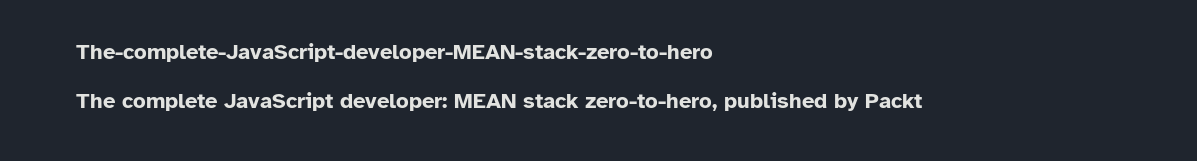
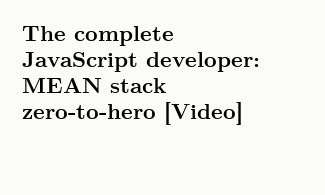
- The-complete-JavaScript-developer-MEAN-stack-zero-to-hero
- The complete JavaScript developer: MEAN stack zero-to-hero, published by Packt
+ The complete JavaScript developer: MEAN stack zero-to-hero [Video]

